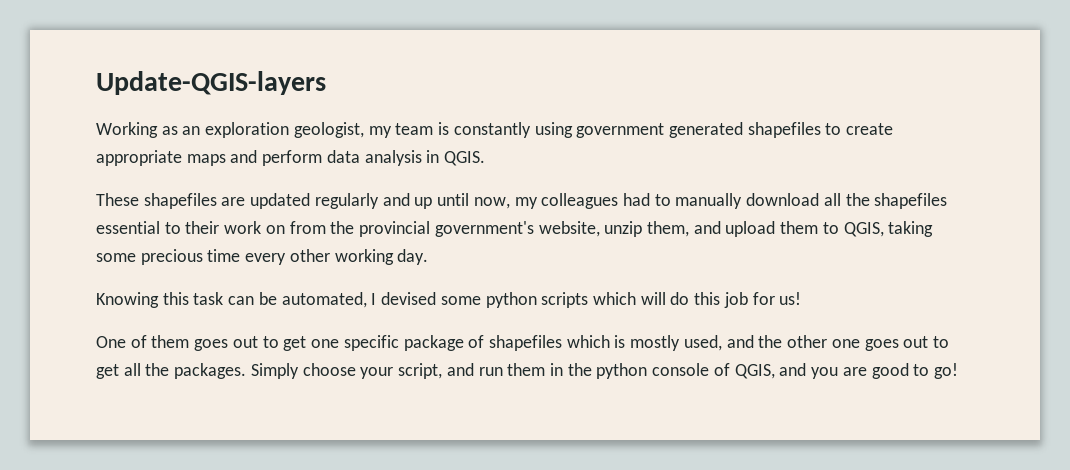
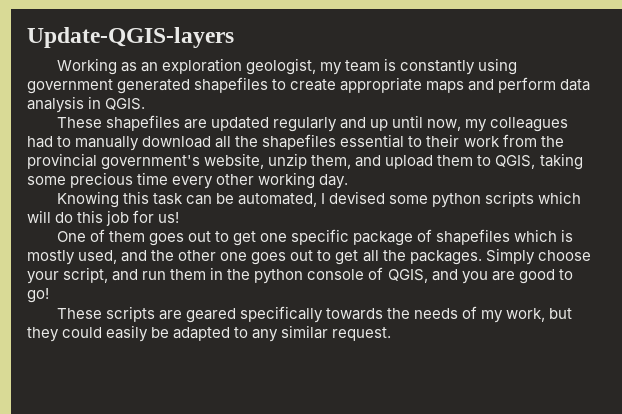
- These shapefiles are updated regularly and up until now, my colleagues had to manually download all the shapefiles essential to their work on from the provincial government's website, unzip them, and upload them to QGIS, taking some precious time every other working day.
+ These shapefiles are updated regularly and up until now, my colleagues had to manually download all the shapefiles essential to their work from the provincial government's website, unzip them, and upload them to QGIS, taking some precious time every other working day.
+ These scripts are geared specifically towards the needs of my work, but they could easily be adapted to any similar request.

